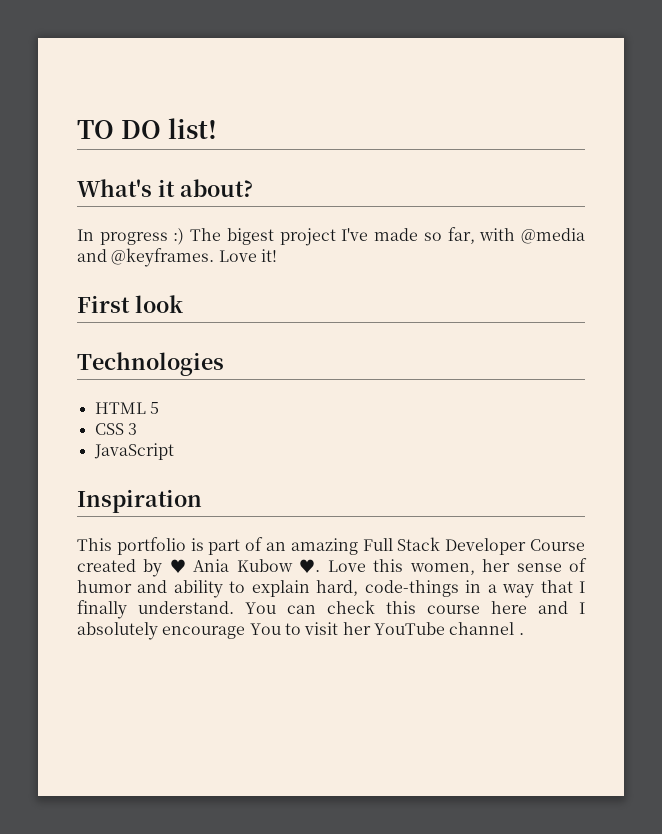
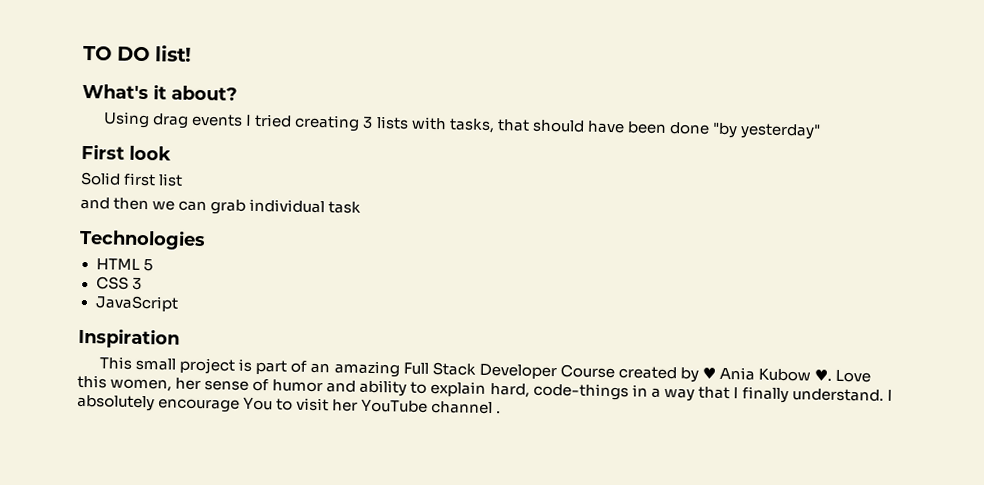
- In progress :) The bigest project I've made so far, with @media and @keyframes. Love it!
+ Using drag events I tried creating 3 lists with tasks, that should have been done "by yesterday"
  First look
+ Solid first list
+ and then we can grab individual task
- This portfolio is part of an amazing Full Stack Developer Course created by ♥ Ania Kubow ♥.
+ This small project is part of an amazing Full Stack Developer Course created by ♥ Ania Kubow ♥.
- You can check this course here and I absolutely encourage You to visit her YouTube channel .
+ I absolutely encourage You to visit her YouTube channel .

